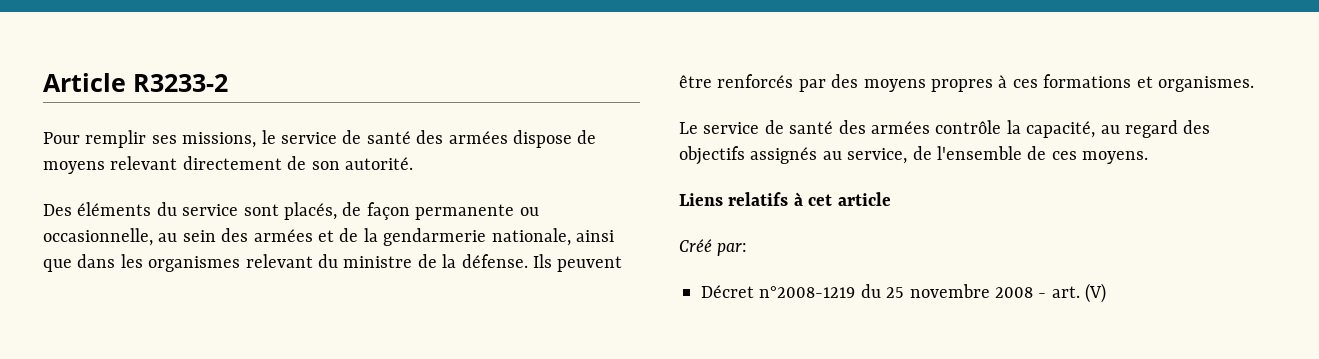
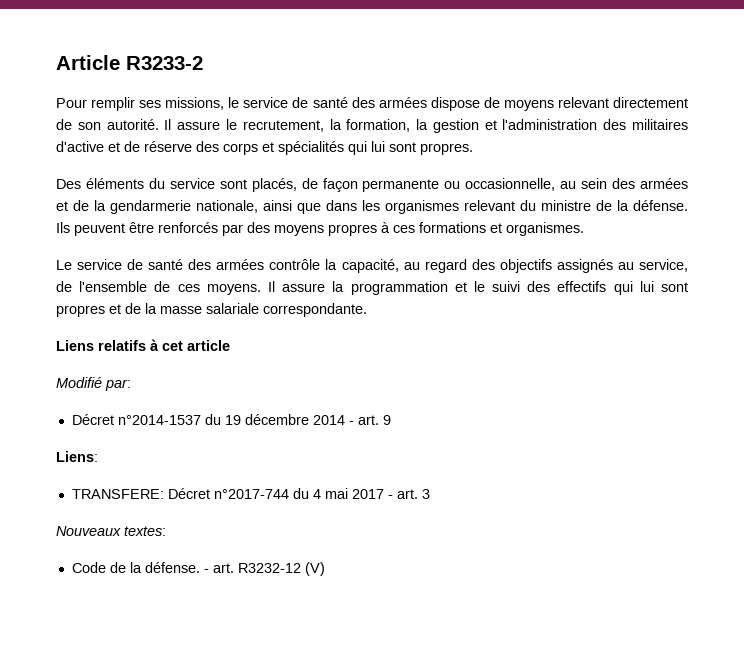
+ Il assure le recrutement, la formation, la gestion et l'administration des militaires d'active et de réserve des corps et spécialités qui lui sont propres.
+ Il assure la programmation et le suivi des effectifs qui lui sont propres et de la masse salariale correspondante.
- Créé par:
+ Modifié par:
- Décret n°2008-1219 du 25 novembre 2008 - art. (V)
+ Décret n°2014-1537 du 19 décembre 2014 - art. 9
+ Liens:
+ TRANSFERE: Décret n°2017-744 du 4 mai 2017 - art. 3
+ Nouveaux textes:
+ Code de la défense. - art. R3232-12 (V)

